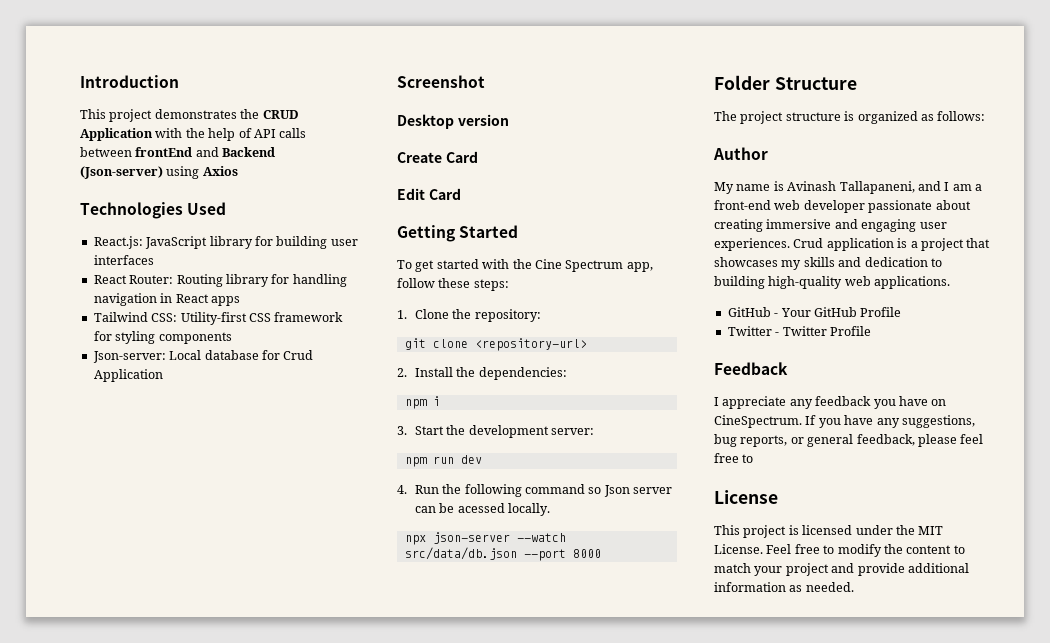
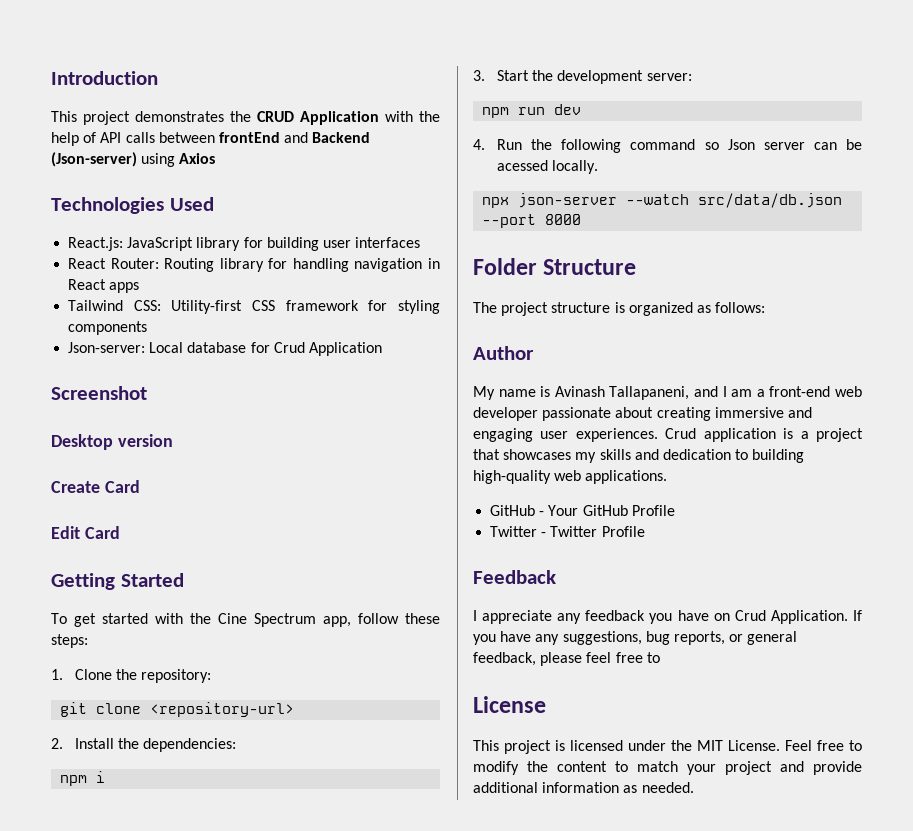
- I appreciate any feedback you have on CineSpectrum.
+ I appreciate any feedback you have on Crud Application.

